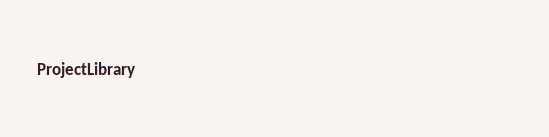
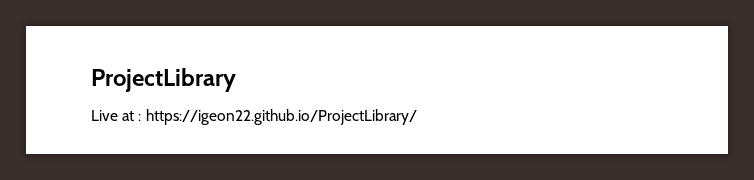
+ Live at : https://igeon22.github.io/ProjectLibrary/

